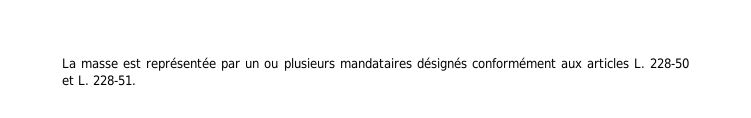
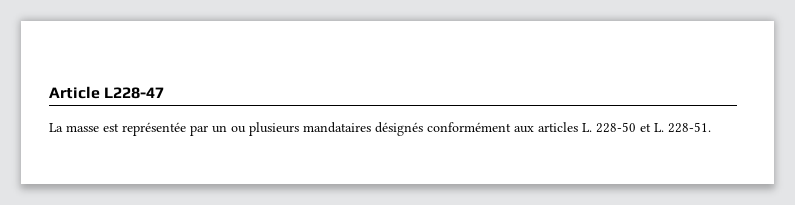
+ Article L228-47

